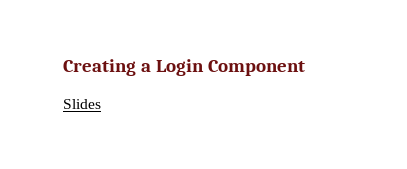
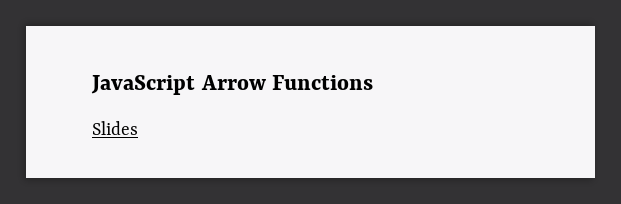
- Creating a Login Component
+ JavaScript Arrow Functions

